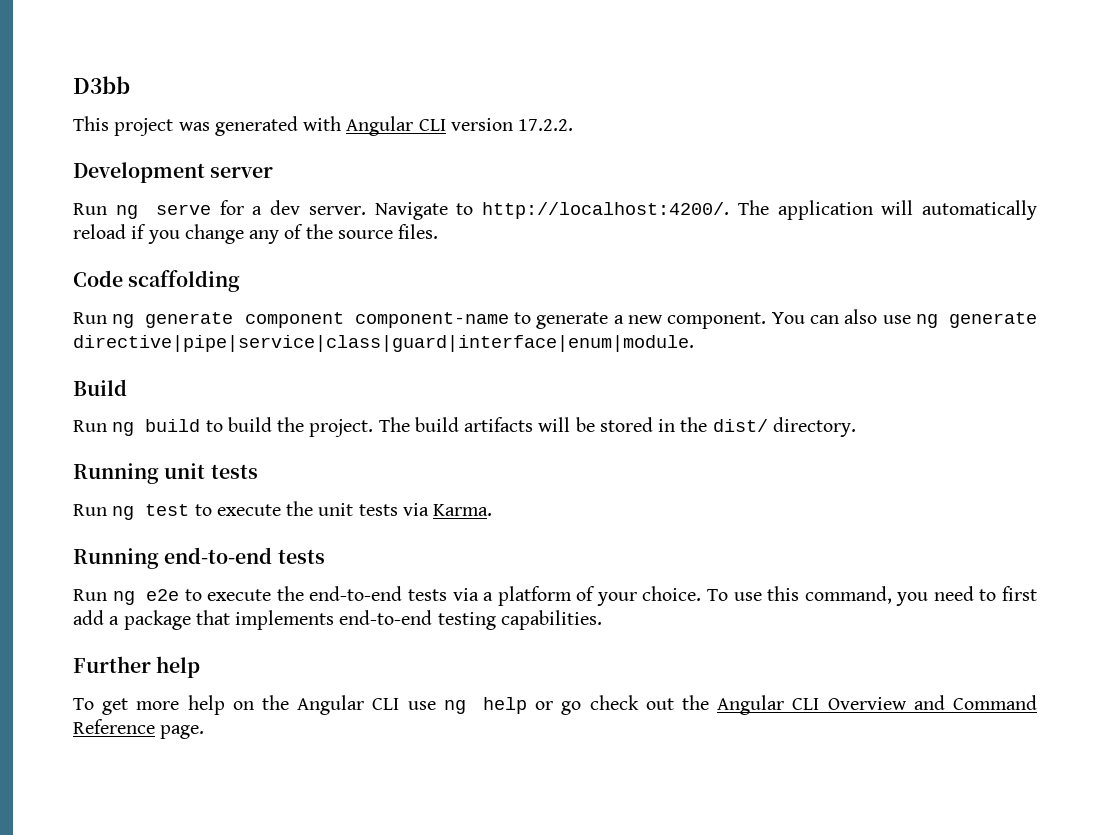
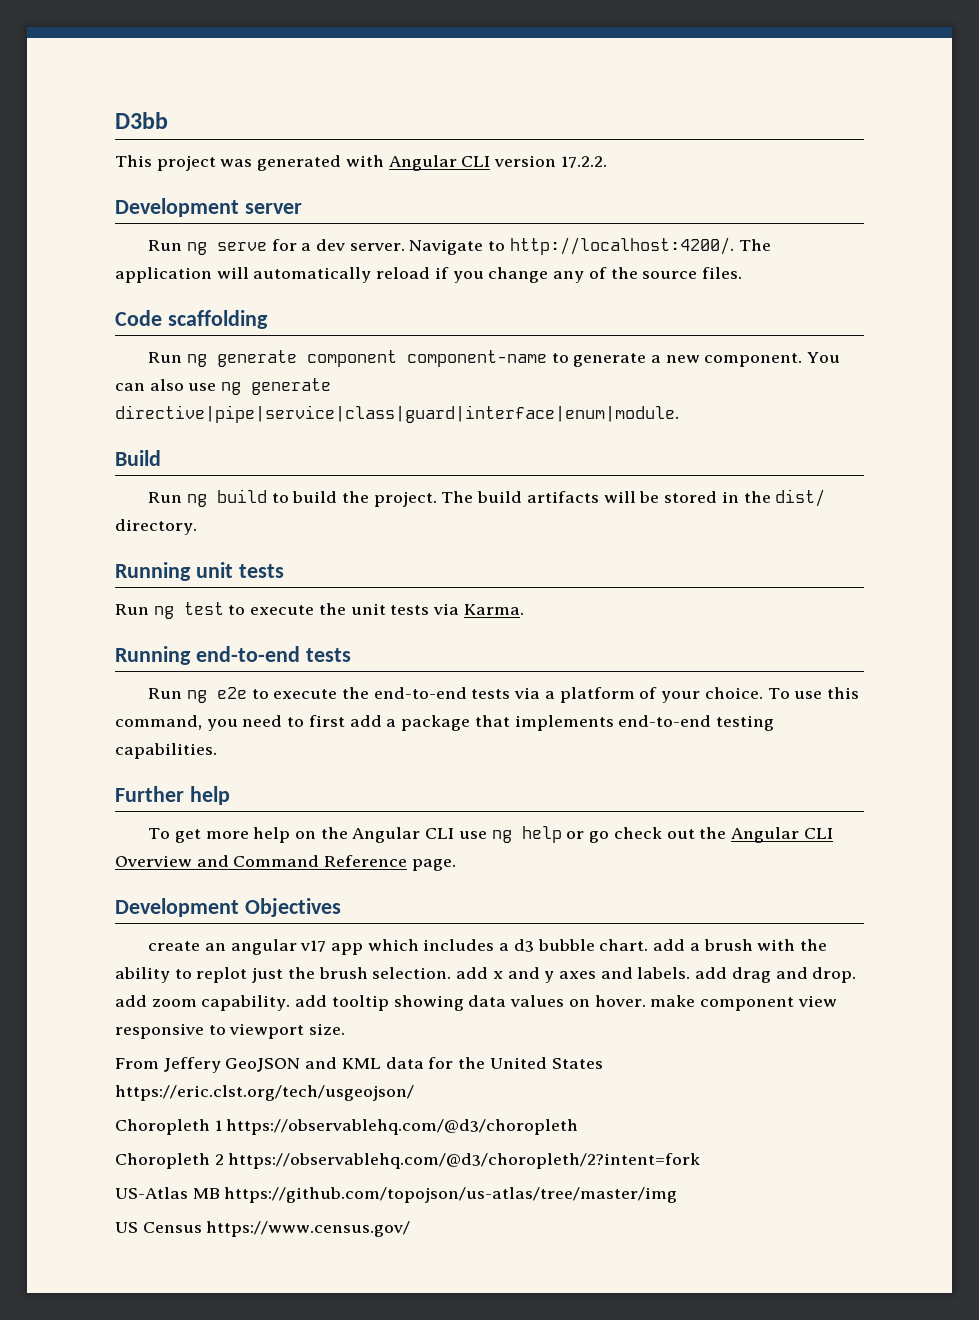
+ Development Objectives
+ create an angular v17 app which includes a d3 bubble chart. add a brush with the ability to replot just the brush selection. add x and y axes and labels. add drag and drop. add zoom capability. add tooltip showing data values on hover. make component view responsive to viewport size.
+ From Jeffery GeoJSON and KML data for the United States https://eric.clst.org/tech/usgeojson/
+ Choropleth 1 https://observablehq.com/@d3/choropleth
+ Choropleth 2 https://observablehq.com/@d3/choropleth/2?intent=fork
+ US-Atlas MB https://github.com/topojson/us-atlas/tree/master/img
+ US Census https://www.census.gov/

